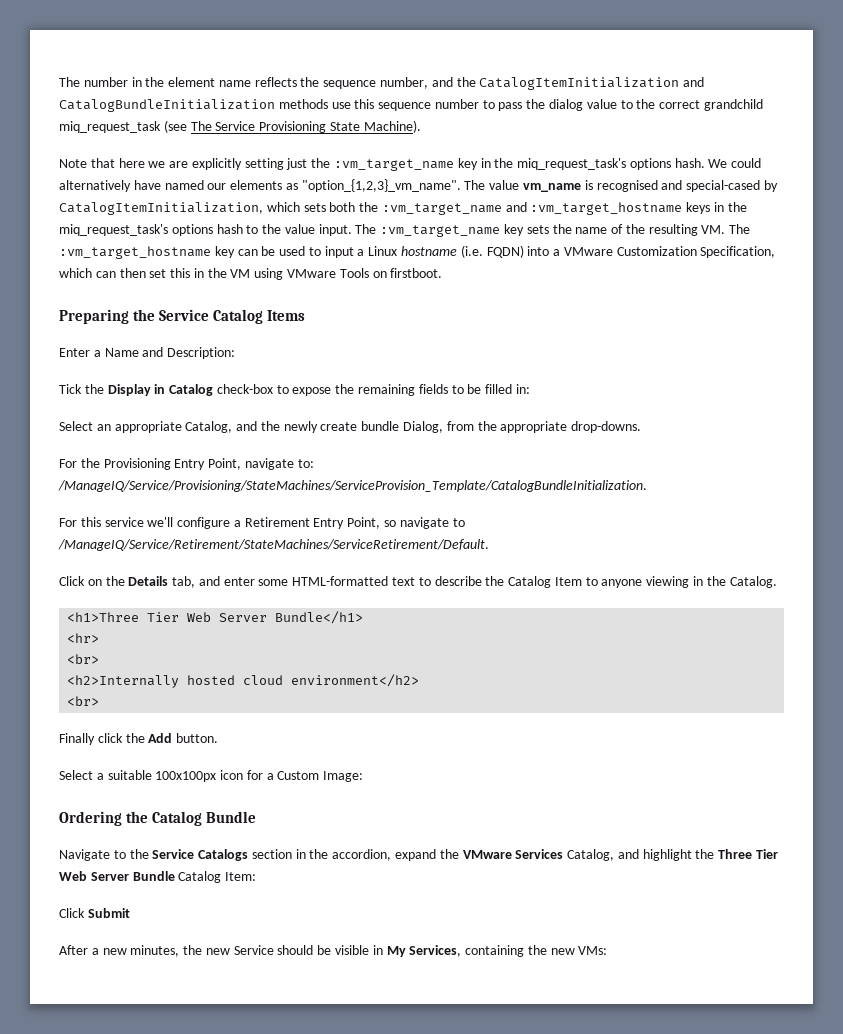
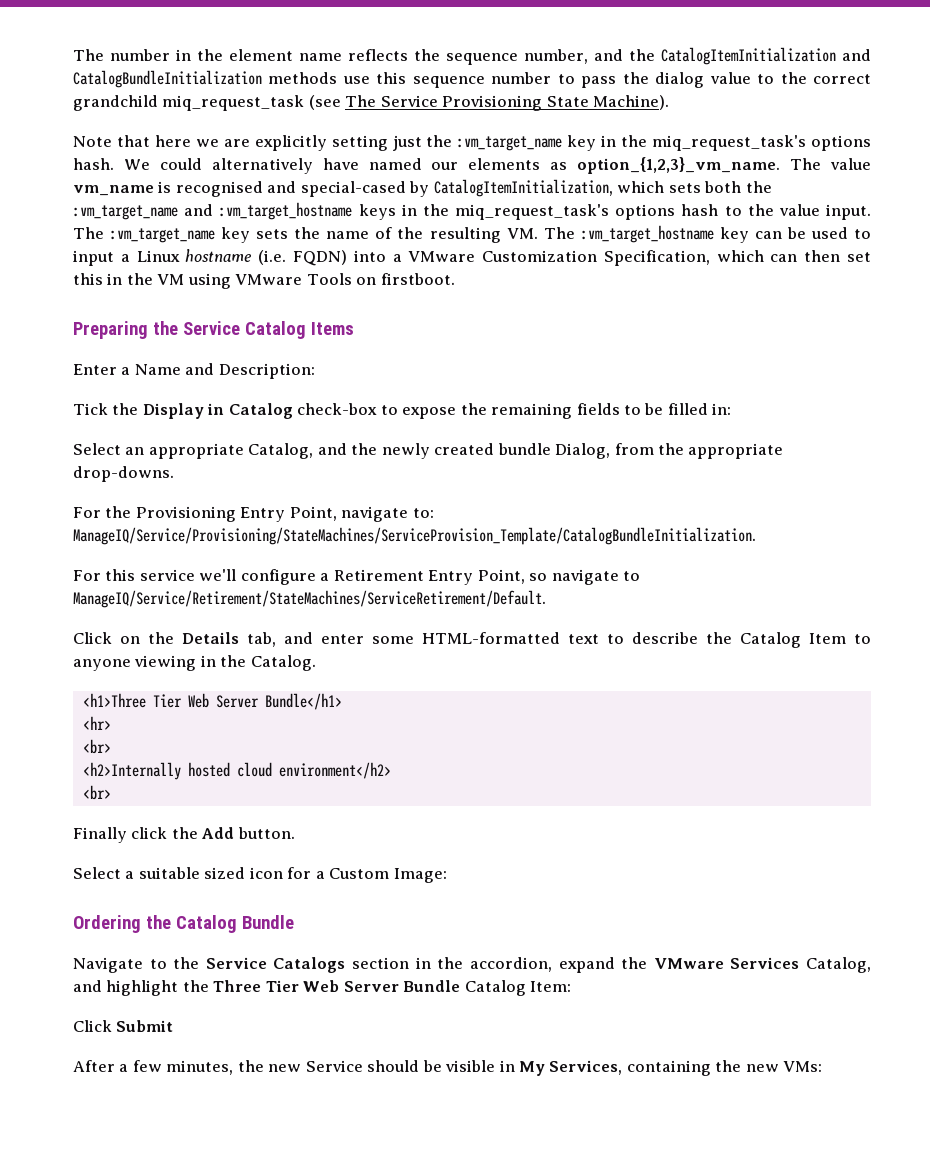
- We could alternatively have named our elements as "option_{1,2,3}_vm_name".
+ We could alternatively have named our elements as option_{1,2,3}_vm_name.
- Select an appropriate Catalog, and the newly create bundle Dialog, from the appropriate drop-downs.
+ Select an appropriate Catalog, and the newly created bundle Dialog, from the appropriate drop-downs.
- For the Provisioning Entry Point, navigate to: /ManageIQ/Service/Provisioning/StateMachines/ServiceProvision_Template/CatalogBundleInitialization.
+ For the Provisioning Entry Point, navigate to: ManageIQ/Service/Provisioning/StateMachines/ServiceProvision_Template/CatalogBundleInitialization.
- For this service we'll configure a Retirement Entry Point, so navigate to /ManageIQ/Service/Retirement/StateMachines/ServiceRetirement/Default.
+ For this service we'll configure a Retirement Entry Point, so navigate to ManageIQ/Service/Retirement/StateMachines/ServiceRetirement/Default.
- Select a suitable 100x100px icon for a Custom Image:
+ Select a suitable sized icon for a Custom Image:
- After a new minutes, the new Service should be visible in My Services, containing the new VMs:
+ After a few minutes, the new Service should be visible in My Services, containing the new VMs:

